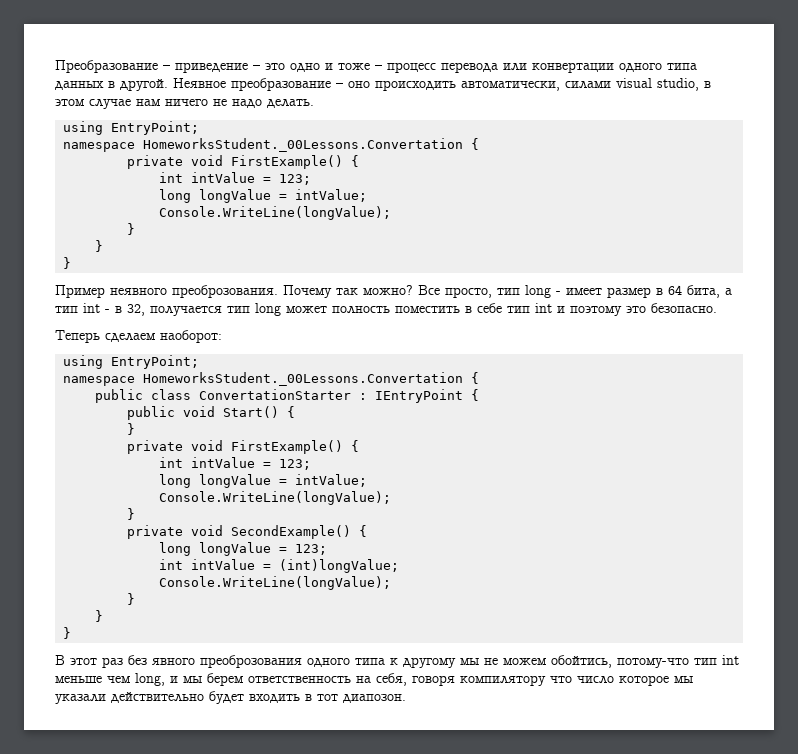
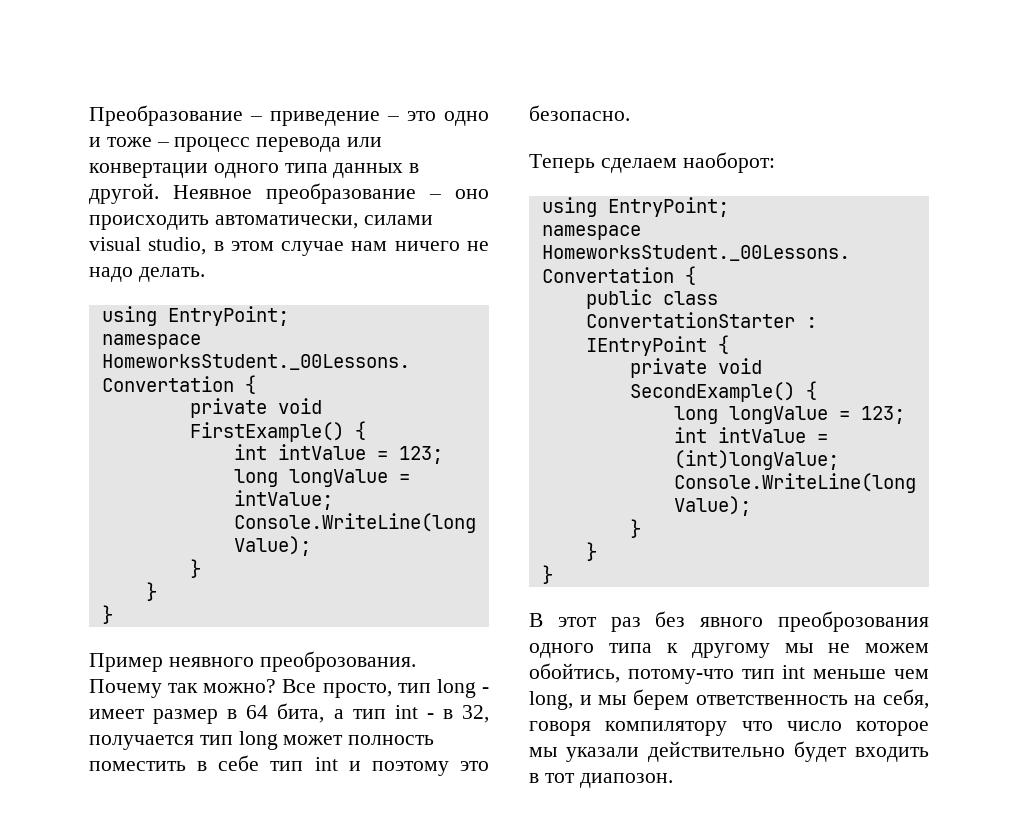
- public void Start() {
- }
- private void FirstExample() {
- int intValue = 123;
- long longValue = intValue;
- Console.WriteLine(longValue);
- }

